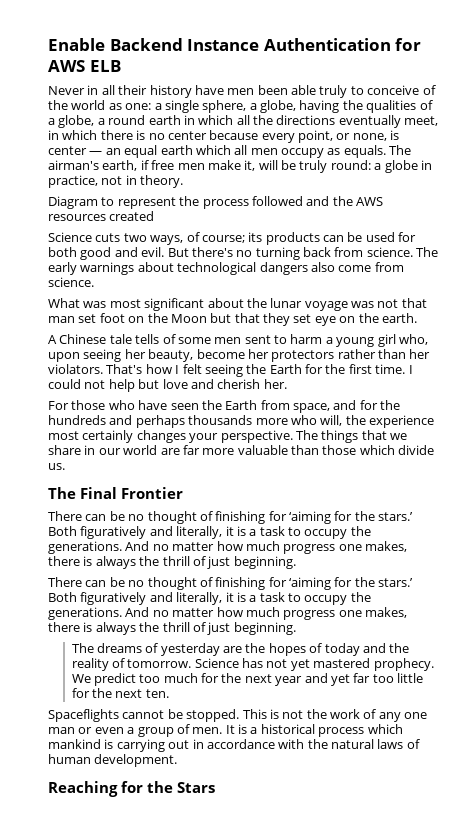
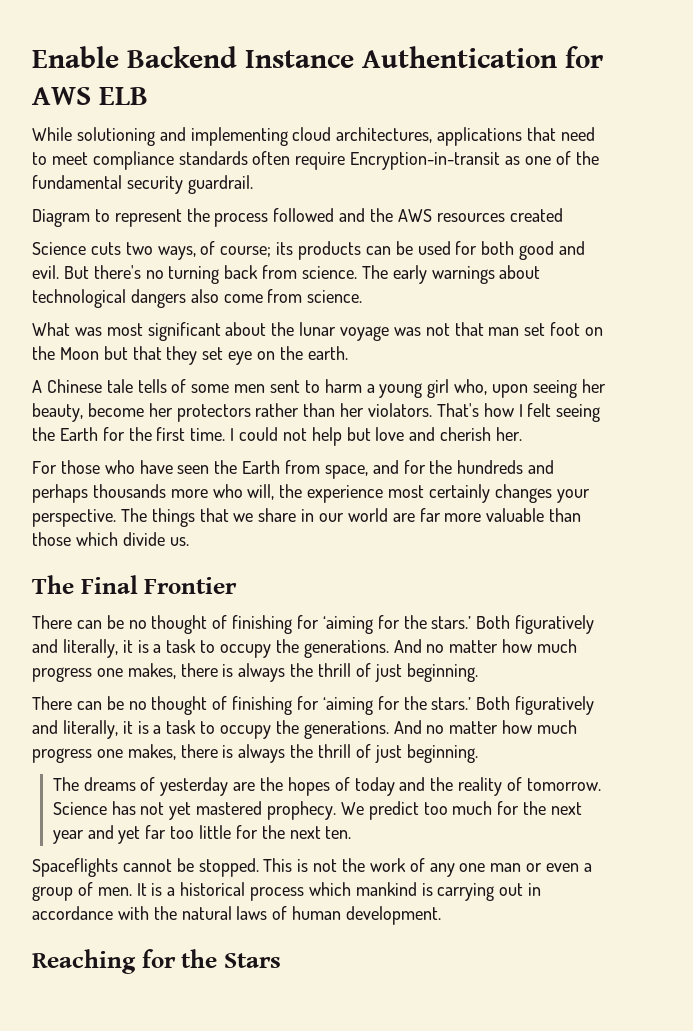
- Never in all their history have men been able truly to conceive of the world as one: a single sphere, a globe, having the qualities of a globe, a round earth in which all the directions eventually meet, in which there is no center because every point, or none, is center — an equal earth which all men occupy as equals. The airman's earth, if free men make it, will be truly round: a globe in practice, not in theory.
+ While solutioning and implementing cloud architectures, applications that need to meet compliance standards often require Encryption-in-transit as one of the fundamental security guardrail.

